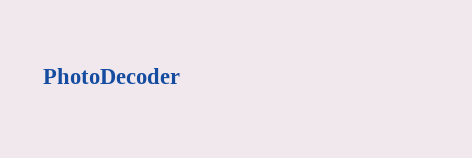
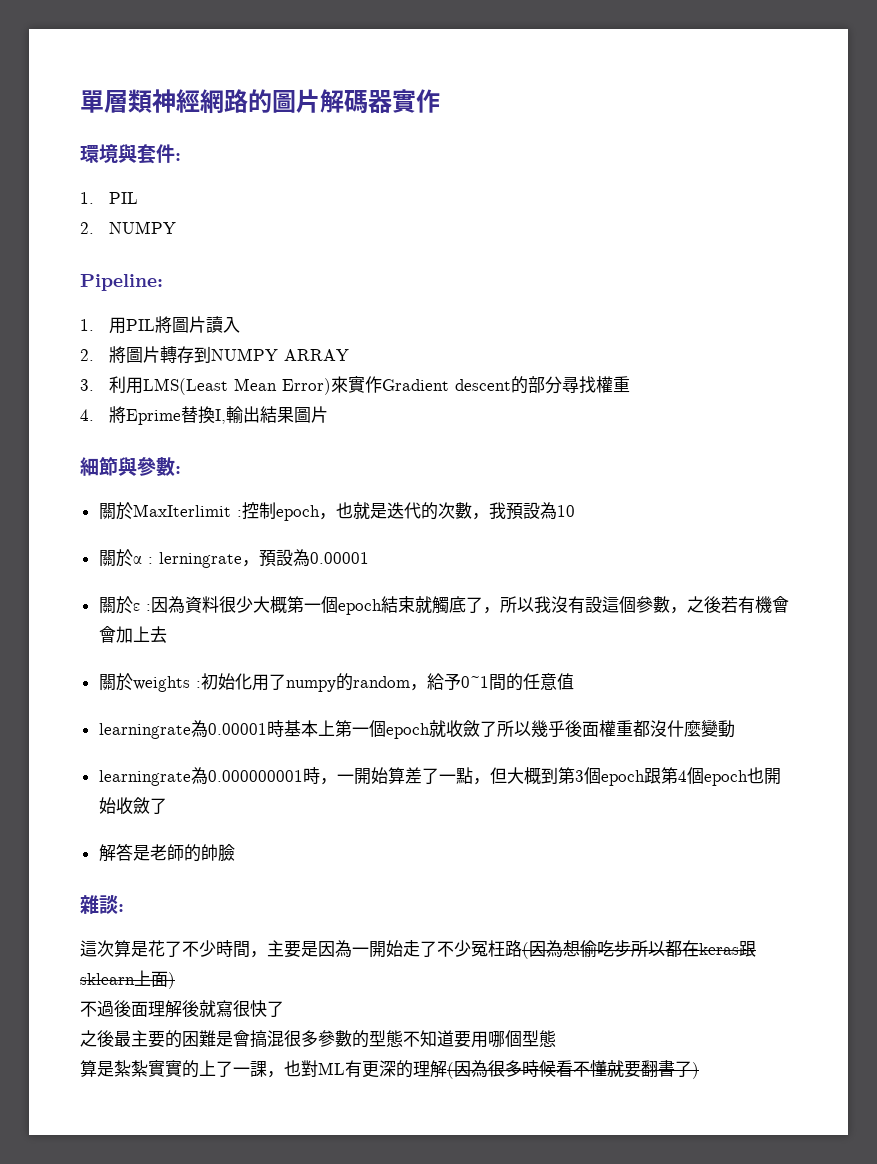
- PhotoDecoder
+ 單層類神經網路的圖片解碼器實作
+ 環境與套件:
+ 1. PIL
+ 2. NUMPY
+ Pipeline:
+ 1.用PIL將圖片讀入
+ 2.將圖片轉存到NUMPY ARRAY
+ 3.利用LMS(Least Mean Error)來實作Gradient descent的部分尋找權重
+ 4.將Eprime替換I,輸出結果圖片
+ 細節與參數:
+ 關於MaxIterlimit :控制epoch，也就是迭代的次數，我預設為10
+ 關於α : lerningrate，預設為0.00001
+ 關於ε :因為資料很少大概第一個epoch結束就觸底了，所以我沒有設這個參數，之後若有機會會加上去
+ 關於weights :初始化用了numpy的random，給予0~1間的任意值
+ learningrate為0.00001時基本上第一個epoch就收斂了所以幾乎後面權重都沒什麼變動
+ learningrate為0.000000001時，一開始算差了一點，但大概到第3個epoch跟第4個epoch也開始收斂了
+ 解答是老師的帥臉
+ 雜談:
+ 這次算是花了不少時間，主要是因為一開始走了不少冤枉路(因為想偷吃步所以都在keras跟sklearn上面)
+ 不過後面理解後就寫很快了
+ 之後最主要的困難是會搞混很多參數的型態不知道要用哪個型態
+ 算是紮紮實實的上了一課，也對ML有更深的理解(因為很多時候看不懂就要翻書了)

